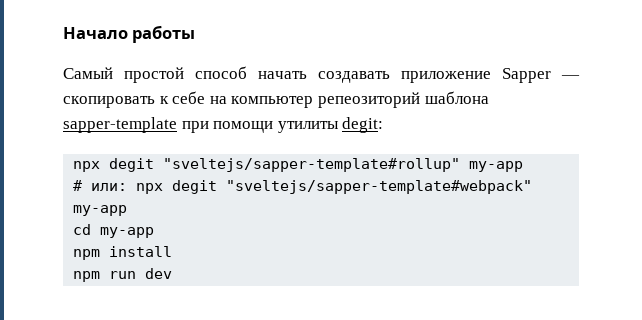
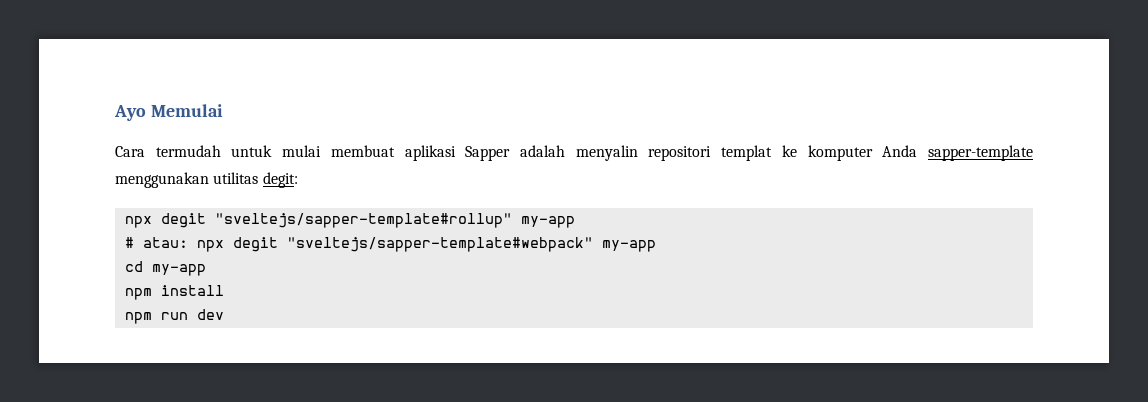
- Начало работы
- Самый простой способ начать создавать приложение Sapper — скопировать к себе на компьютер репеозиторий шаблона sapper-template при помощи утилиты degit:
+ Ayo Memulai
+ Cara termudah untuk mulai membuat aplikasi Sapper adalah menyalin repositori templat ke komputer Anda sapper-template menggunakan utilitas degit:
- # или: npx degit "sveltejs/sapper-template#webpack" my-app
+ # atau: npx degit "sveltejs/sapper-template#webpack" my-app

